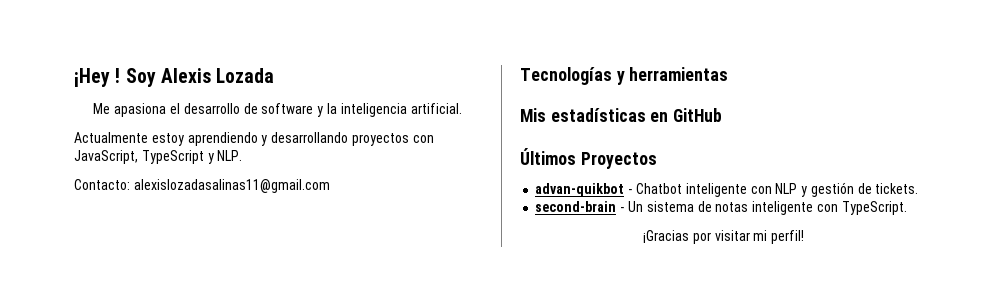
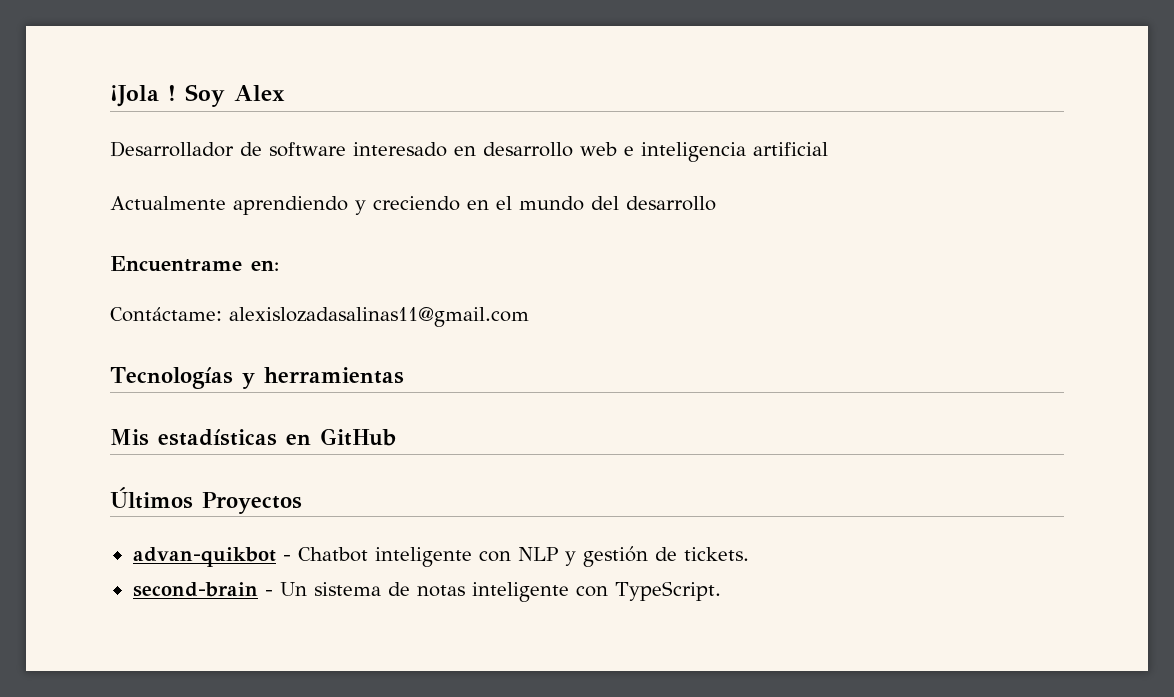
- ¡Hey !
+ ¡Jola !
- Soy Alexis Lozada
- Me apasiona el desarrollo de software y la inteligencia artificial.
+ Soy Alex
+ Desarrollador de software interesado en desarrollo web e inteligencia artificial
- Actualmente estoy aprendiendo y desarrollando proyectos con JavaScript, TypeScript y NLP.
- Contacto: alexislozadasalinas11@gmail.com
+ Actualmente aprendiendo y creciendo en el mundo del desarrollo
+ Encuentrame en:
+ Contáctame: alexislozadasalinas11@gmail.com
- ¡Gracias por visitar mi perfil!

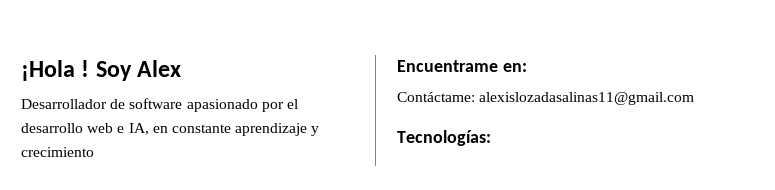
- ¡Jola !
+ ¡Hola !
- Desarrollador de software interesado en desarrollo web e inteligencia artificial
- Actualmente aprendiendo y creciendo en el mundo del desarrollo
+ Desarrollador de software apasionado por el desarrollo web e IA, en constante aprendizaje y crecimiento
  Encuentrame en:
  Contáctame: alexislozadasalinas11@gmail.com
- Tecnologías y herramientas
- Mis estadísticas en GitHub
- Últimos Proyectos
- advan-quikbot - Chatbot inteligente con NLP y gestión de tickets.
- second-brain - Un sistema de notas inteligente con TypeScript.
+ Tecnologías:

